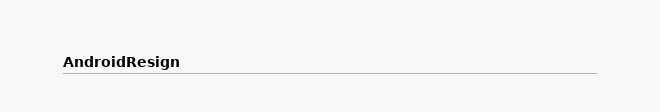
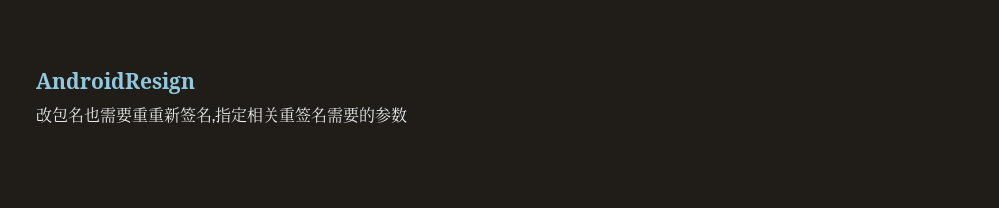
+ 改包名也需要重重新签名,指定相关重签名需要的参数

